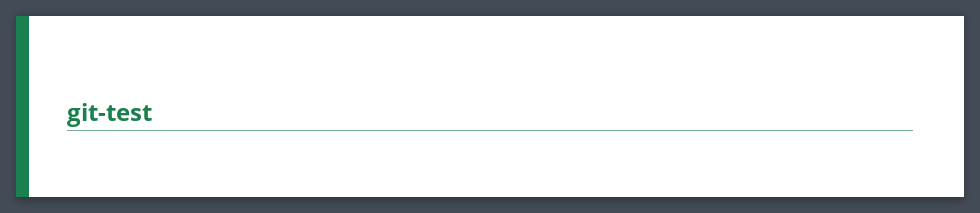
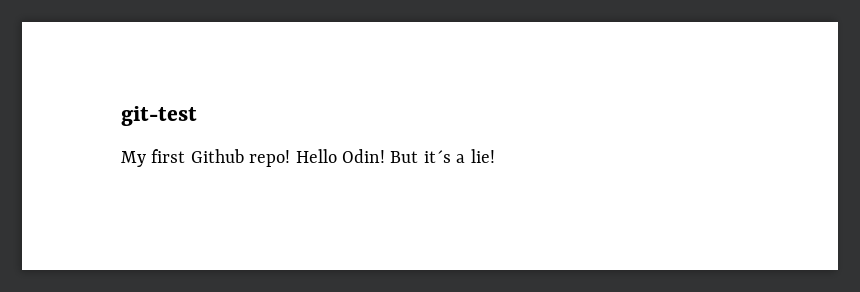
+ My first Github repo! Hello Odin! But it´s a lie!

